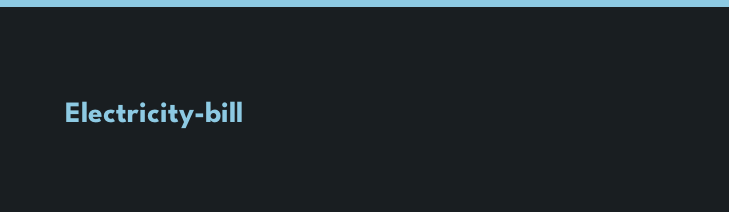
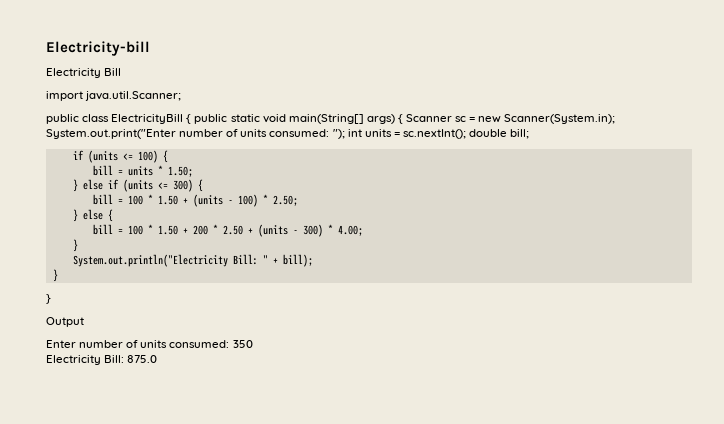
+ Electricity Bill
+ import java.util.Scanner;
+ public class ElectricityBill { public static void main(String[] args) { Scanner sc = new Scanner(System.in); System.out.print("Enter number of units consumed: "); int units = sc.nextInt(); double bill;
+ if (units <= 100) {
+ bill = units * 1.50;
+ } else if (units <= 300) {
+ bill = 100 * 1.50 + (units - 100) * 2.50;
+ } else {
+ bill = 100 * 1.50 + 200 * 2.50 + (units - 300) * 4.00;
+ }
+ System.out.println("Electricity Bill: " + bill);
+ }
+ }
+ Output
+ Enter number of units consumed: 350
+ Electricity Bill: 875.0

